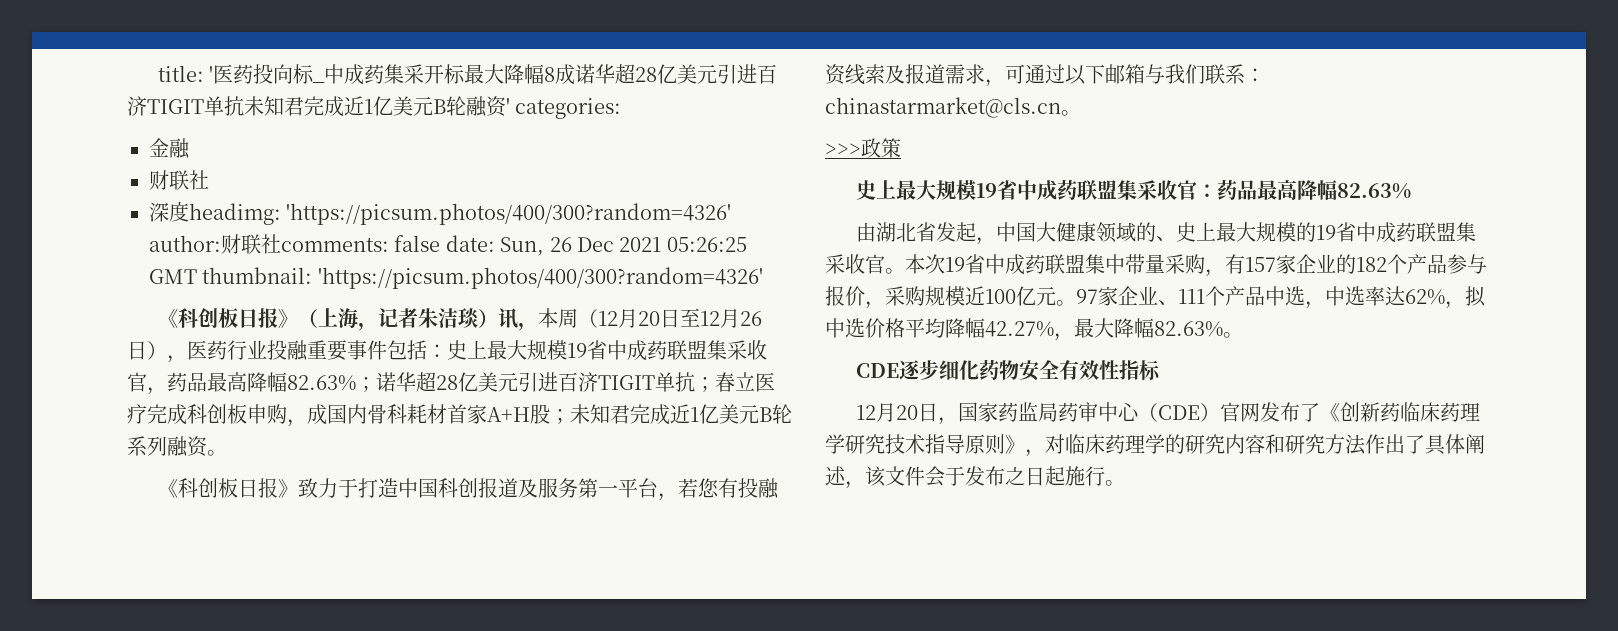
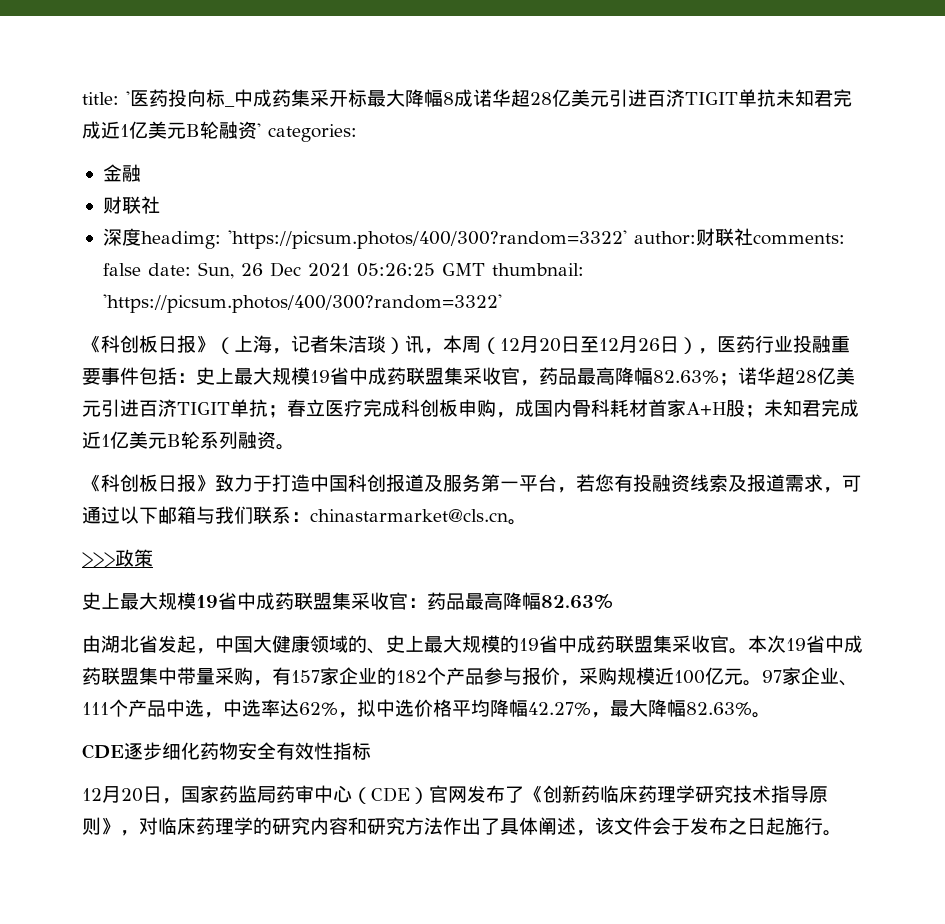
- 深度headimg: 'https://picsum.photos/400/300?random=4326' author:财联社comments: false date: Sun, 26 Dec 2021 05:26:25 GMT thumbnail: 'https://picsum.photos/400/300?random=4326'
+ 深度headimg: 'https://picsum.photos/400/300?random=3322' author:财联社comments: false date: Sun, 26 Dec 2021 05:26:25 GMT thumbnail: 'https://picsum.photos/400/300?random=3322'

